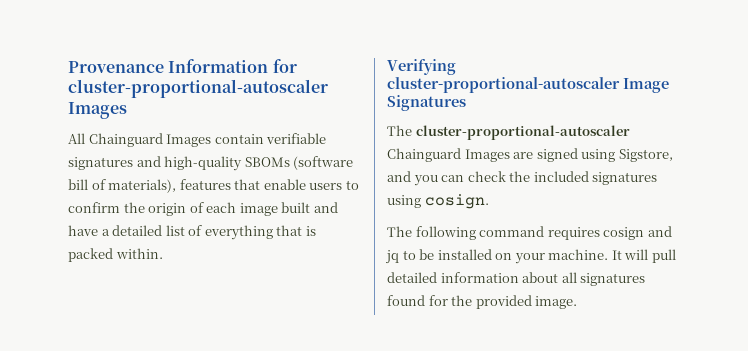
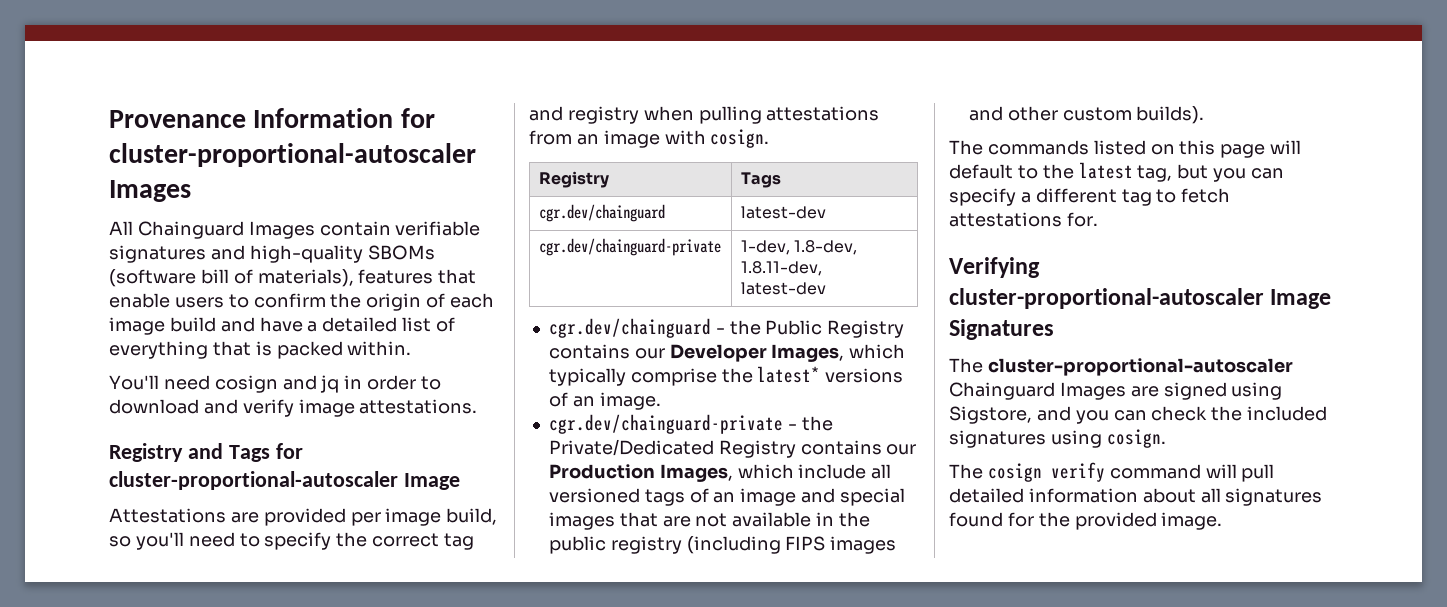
- All Chainguard Images contain verifiable signatures and high-quality SBOMs (software bill of materials), features that enable users to confirm the origin of each image built and have a detailed list of everything that is packed within.
+ All Chainguard Images contain verifiable signatures and high-quality SBOMs (software bill of materials), features that enable users to confirm the origin of each image build and have a detailed list of everything that is packed within.
+ You'll need cosign and jq in order to download and verify image attestations.
+ Registry and Tags for cluster-proportional-autoscaler Image
+ Attestations are provided per image build, so you'll need to specify the correct tag and registry when pulling attestations from an image with cosign.
+ Registry | Tags
+ cgr.dev/chainguard | latest-dev
+ cgr.dev/chainguard-private | 1-dev, 1.8-dev, 1.8.11-dev, latest-dev
+ cgr.dev/chainguard - the Public Registry contains our Developer Images, which typically comprise the latest* versions of an image.
+ cgr.dev/chainguard-private - the Private/Dedicated Registry contains our Production Images, which include all versioned tags of an image and special images that are not available in the public registry (including FIPS images and other custom builds).
+ The commands listed on this page will default to the latest tag, but you can specify a different tag to fetch attestations for.
- The following command requires cosign and jq to be installed on your machine. It will pull detailed information about all signatures found for the provided image.
+ The cosign verify command will pull detailed information about all signatures found for the provided image.

